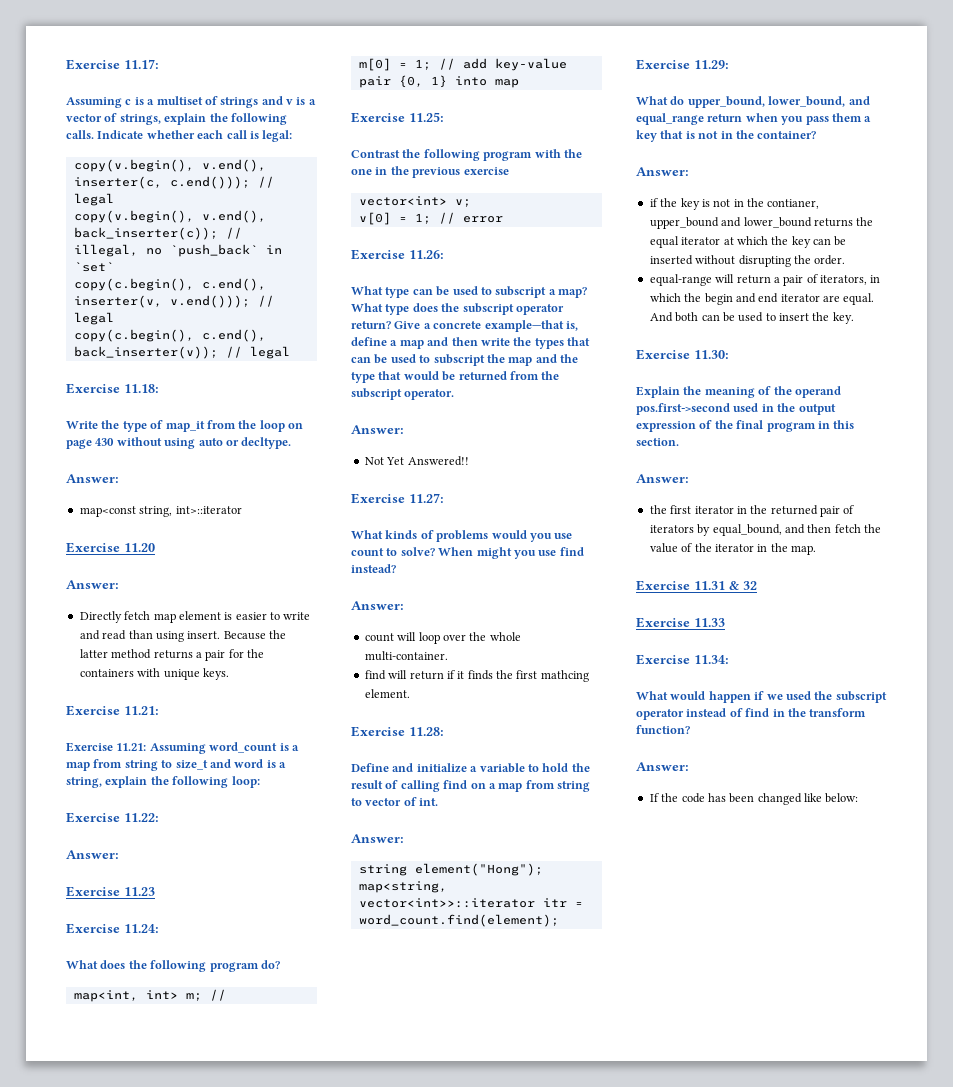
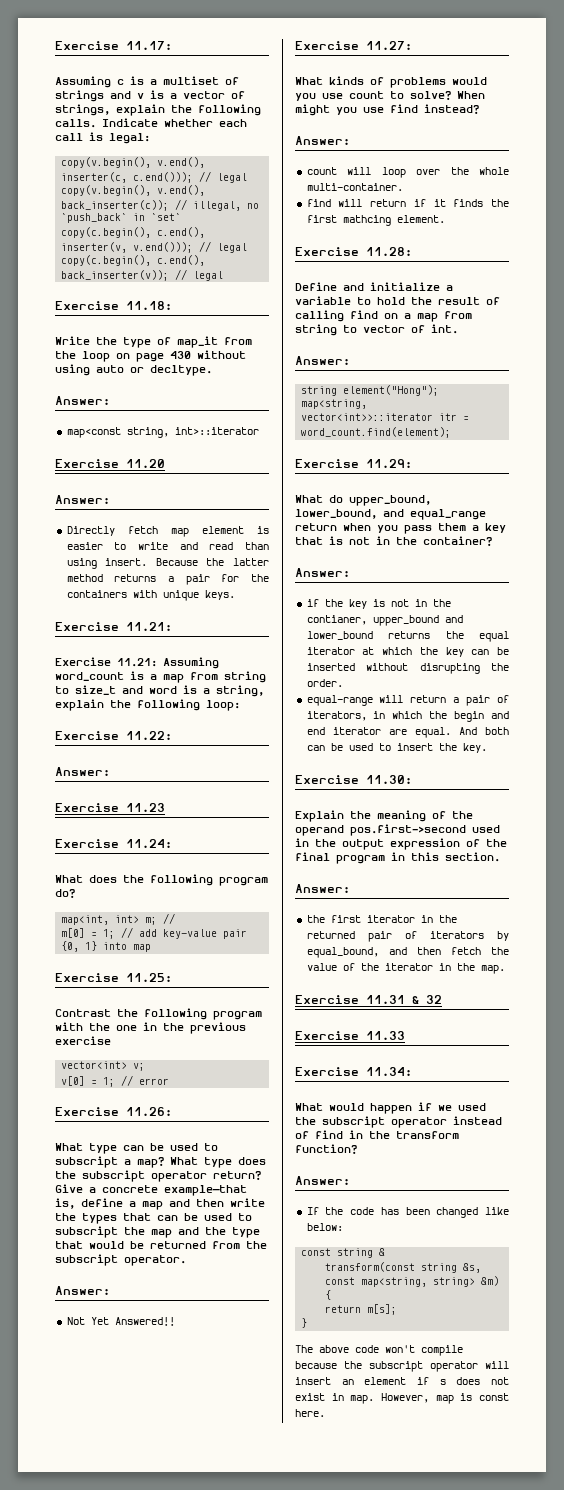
+ const string &
+ transform(const string &s, const map<string, string> &m) {
+ return m[s];
+ }
+ The above code won't compile because the subscript operator will insert an element if s does not exist in map. However, map is const here.

